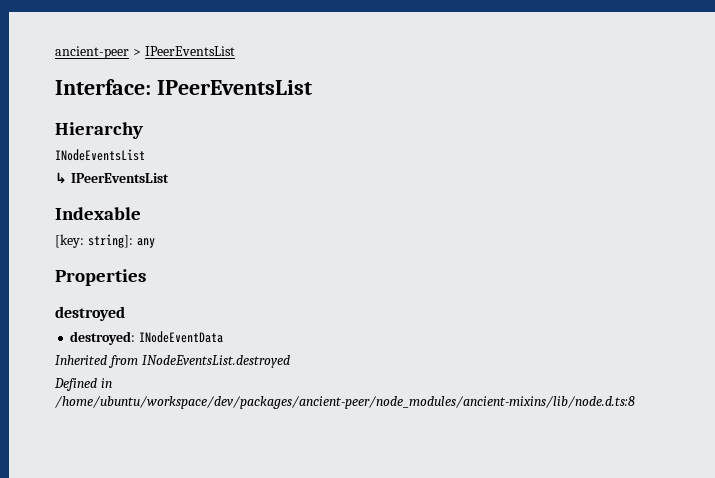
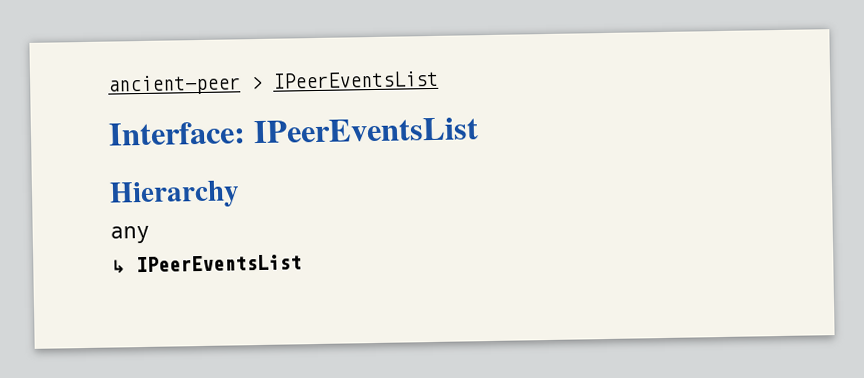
- INodeEventsList
+ any
- Indexable
- [key: string]: any
- Properties
- destroyed
- destroyed: INodeEventData
- Inherited from INodeEventsList.destroyed
- Defined in /home/ubuntu/workspace/dev/packages/ancient-peer/node_modules/ancient-mixins/lib/node.d.ts:8

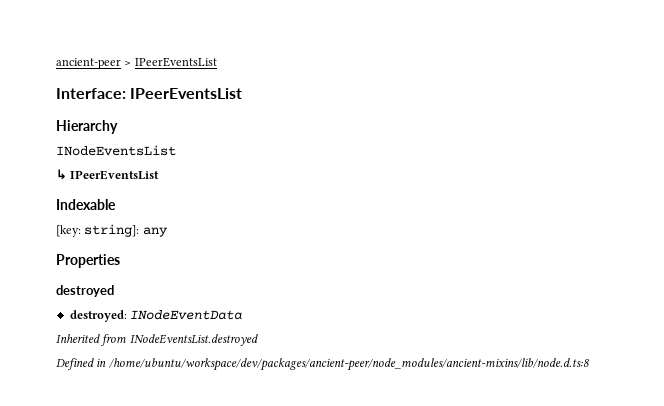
- any
+ INodeEventsList
+ Indexable
+ [key: string]: any
+ Properties
+ destroyed
+ destroyed: INodeEventData
+ Inherited from INodeEventsList.destroyed
+ Defined in /home/ubuntu/workspace/dev/packages/ancient-peer/node_modules/ancient-mixins/lib/node.d.ts:8

